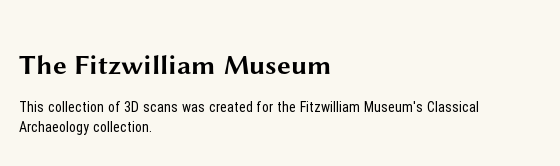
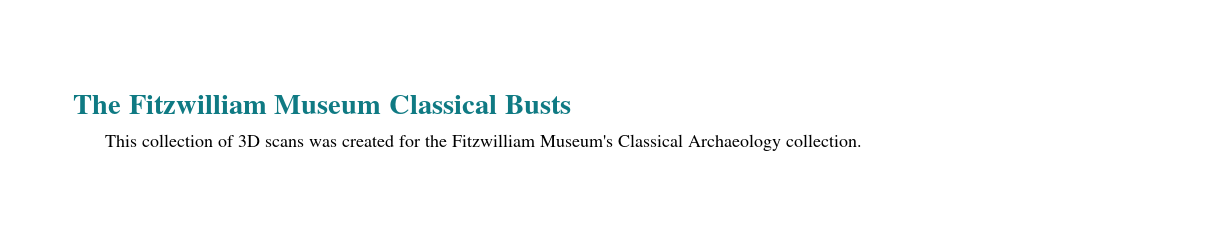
- The Fitzwilliam Museum
+ The Fitzwilliam Museum Classical Busts

